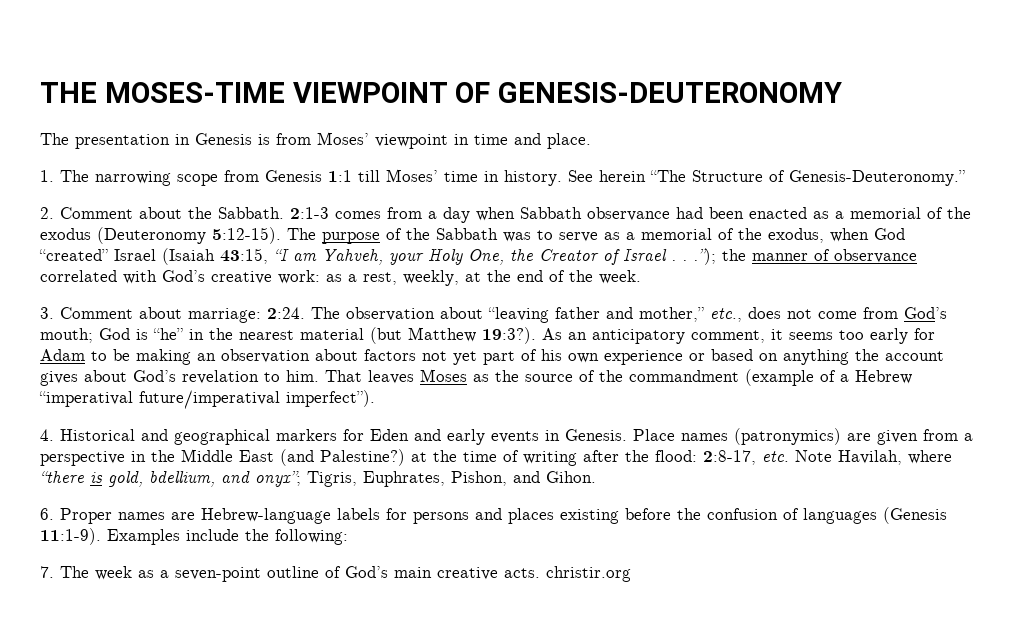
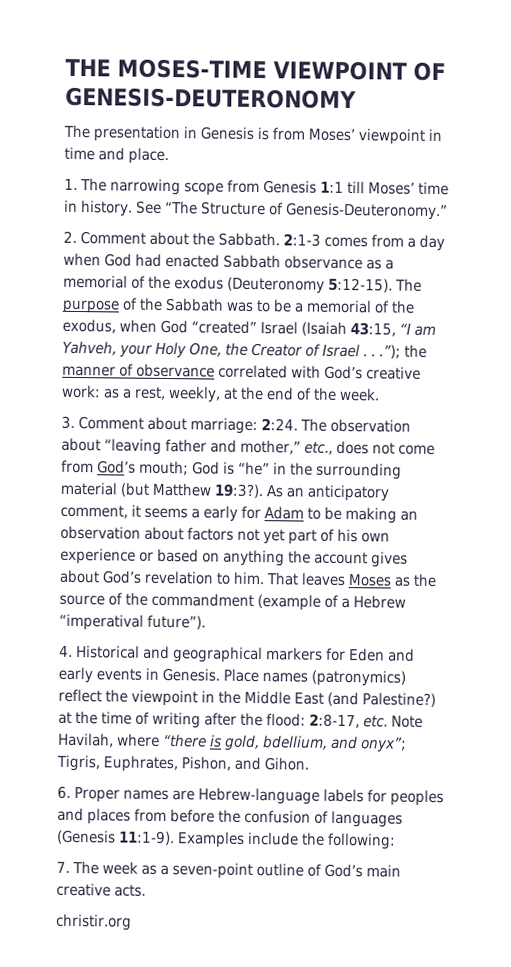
- See herein “The Structure of Genesis-Deuteronomy.”
+ See “The Structure of Genesis-Deuteronomy.”
- 2:1-3 comes from a day when Sabbath observance had been enacted as a memorial of the exodus (Deuteronomy 5:12-15).
+ 2:1-3 comes from a day when God had enacted Sabbath observance as a memorial of the exodus (Deuteronomy 5:12-15).
- The purpose of the Sabbath was to serve as a memorial of the exodus, when God “created” Israel (Isaiah 43:15, “I am Yahveh, your Holy One, the Creator of Israel . . .”); the manner of observance correlated with God’s creative work: as a rest, weekly, at the end of the week.
+ The purpose of the Sabbath was to be a memorial of the exodus, when God “created” Israel (Isaiah 43:15, “I am Yahveh, your Holy One, the Creator of Israel . . .”); the manner of observance correlated with God’s creative work: as a rest, weekly, at the end of the week.
- The observation about “leaving father and mother,” etc., does not come from God’s mouth; God is “he” in the nearest material (but Matthew 19:3?).
+ The observation about “leaving father and mother,” etc., does not come from God’s mouth; God is “he” in the surrounding material (but Matthew 19:3?).
- As an anticipatory comment, it seems too early for Adam to be making an observation about factors not yet part of his own experience or based on anything the account gives about God’s revelation to him.
+ As an anticipatory comment, it seems a early for Adam to be making an observation about factors not yet part of his own experience or based on anything the account gives about God’s revelation to him.
- That leaves Moses as the source of the commandment (example of a Hebrew “imperatival future/imperatival imperfect”).
+ That leaves Moses as the source of the commandment (example of a Hebrew “imperatival future”).
- Place names (patronymics) are given from a perspective in the Middle East (and Palestine?) at the time of writing after the flood: 2:8-17, etc. Note Havilah, where “there is gold, bdellium, and onyx”; Tigris, Euphrates, Pishon, and Gihon.
+ Place names (patronymics) reflect the viewpoint in the Middle East (and Palestine?) at the time of writing after the flood: 2:8-17, etc. Note Havilah, where “there is gold, bdellium, and onyx”; Tigris, Euphrates, Pishon, and Gihon.
- 6. Proper names are Hebrew-language labels for persons and places existing before the confusion of languages (Genesis 11:1-9).
+ 6. Proper names are Hebrew-language labels for peoples and places from before the confusion of languages (Genesis 11:1-9).
- 7. The week as a seven-point outline of God’s main creative acts. christir.org
+ 7. The week as a seven-point outline of God’s main creative acts.
+ christir.org

